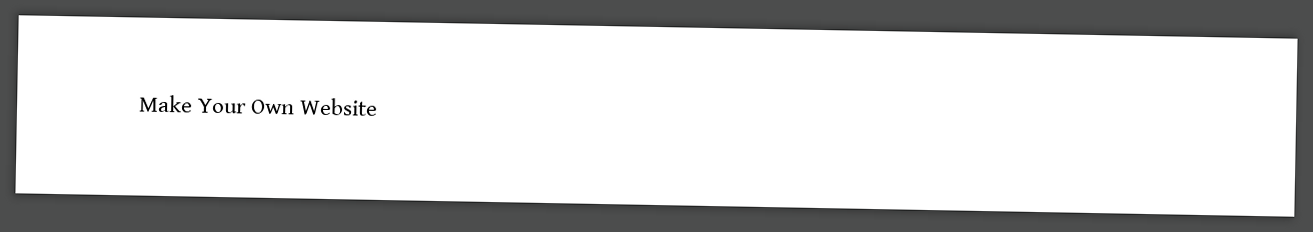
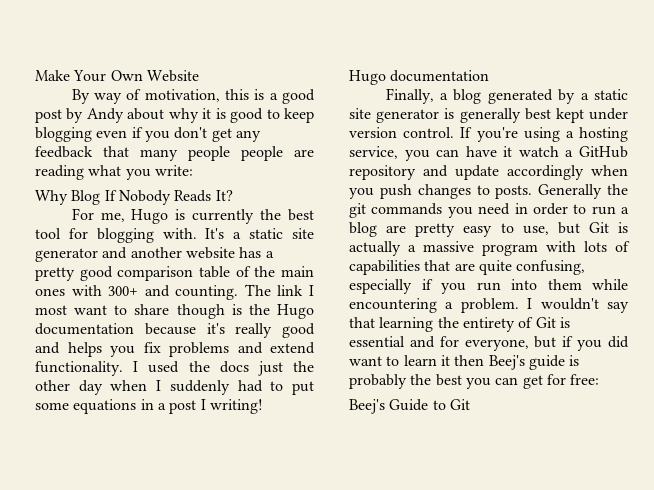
+ By way of motivation, this is a good post by Andy about why it is good to keep blogging even if you don't get any feedback that many people people are reading what you write:
+ Why Blog If Nobody Reads It?
+ For me, Hugo is currently the best tool for blogging with. It's a static site generator and another website has a pretty good comparison table of the main ones with 300+ and counting. The link I most want to share though is the Hugo documentation because it's really good and helps you fix problems and extend functionality. I used the docs just the other day when I suddenly had to put some equations in a post I writing!
+ Hugo documentation
+ Finally, a blog generated by a static site generator is generally best kept under version control. If you're using a hosting service, you can have it watch a GitHub repository and update accordingly when you push changes to posts. Generally the git commands you need in order to run a blog are pretty easy to use, but Git is actually a massive program with lots of capabilities that are quite confusing, especially if you run into them while encountering a problem. I wouldn't say that learning the entirety of Git is essential and for everyone, but if you did want to learn it then Beej's guide is probably the best you can get for free:
+ Beej's Guide to Git

